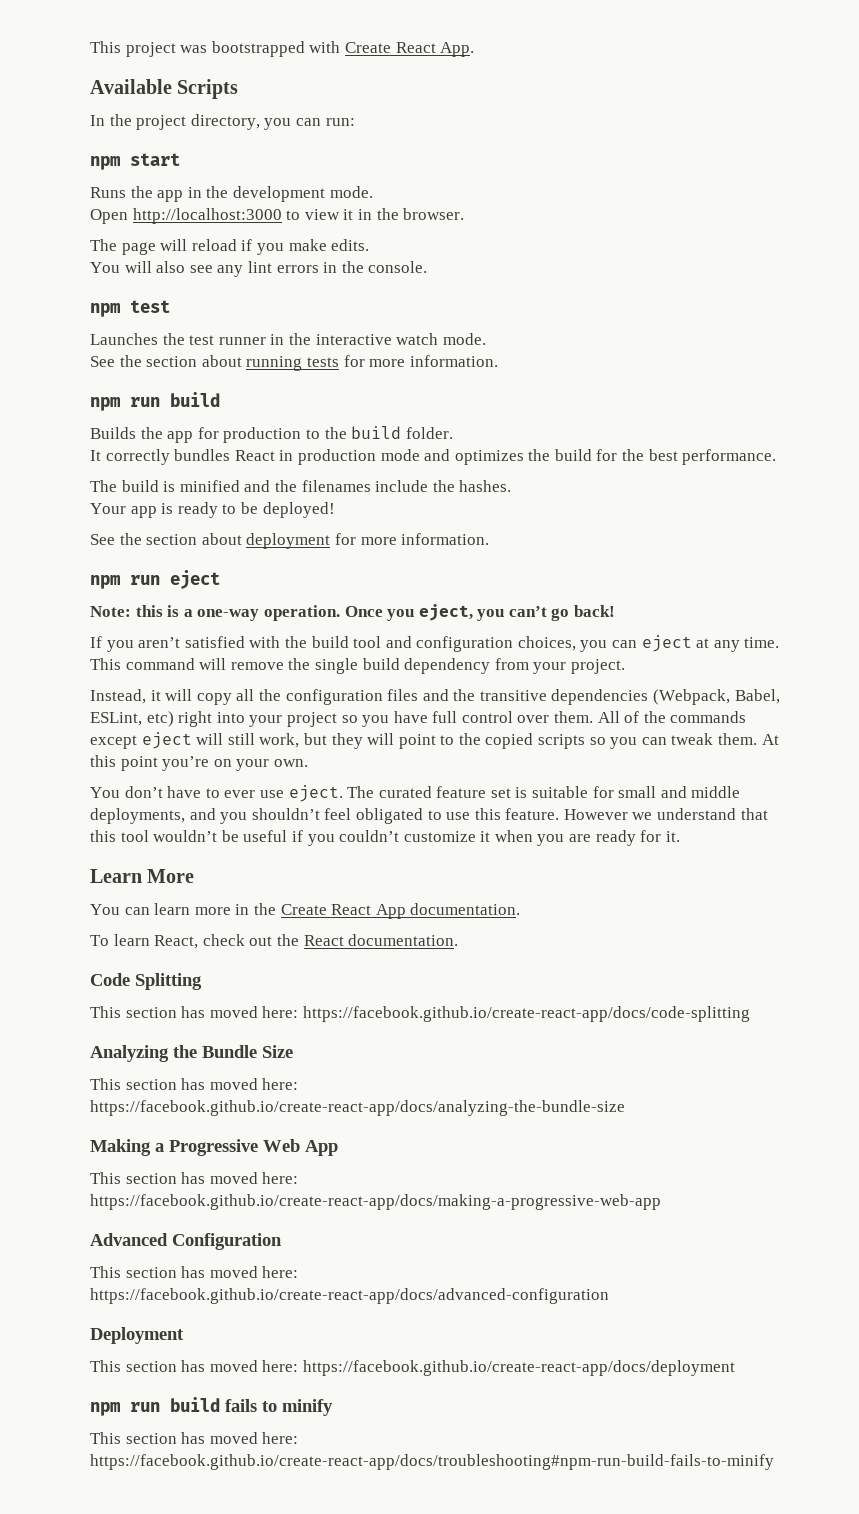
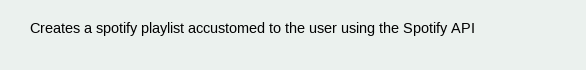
- This project was bootstrapped with Create React App.
- Available Scripts
- In the project directory, you can run:
- npm start
- Runs the app in the development mode.
- Open http://localhost:3000 to view it in the browser.
- The page will reload if you make edits.
- You will also see any lint errors in the console.
- npm test
- Launches the test runner in the interactive watch mode.
- See the section about running tests for more information.
- npm run build
- Builds the app for production to the build folder.
- It correctly bundles React in production mode and optimizes the build for the best performance.
- The build is minified and the filenames include the hashes.
- Your app is ready to be deployed!
- See the section about deployment for more information.
- npm run eject
- Note: this is a one-way operation. Once you eject, you can’t go back!
- If you aren’t satisfied with the build tool and configuration choices, you can eject at any time. This command will remove the single build dependency from your project.
- Instead, it will copy all the configuration files and the transitive dependencies (Webpack, Babel, ESLint, etc) right into your project so you have full control over them. All of the commands except eject will still work, but they will point to the copied scripts so you can tweak them. At this point you’re on your own.
- You don’t have to ever use eject. The curated feature set is suitable for small and middle deployments, and you shouldn’t feel obligated to use this feature. However we understand that this tool wouldn’t be useful if you couldn’t customize it when you are ready for it.
- Learn More
- You can learn more in the Create React App documentation.
- To learn React, check out the React documentation.
- Code Splitting
- This section has moved here: https://facebook.github.io/create-react-app/docs/code-splitting
- Analyzing the Bundle Size
- This section has moved here: https://facebook.github.io/create-react-app/docs/analyzing-the-bundle-size
- Making a Progressive Web App
- This section has moved here: https://facebook.github.io/create-react-app/docs/making-a-progressive-web-app
- Advanced Configuration
- This section has moved here: https://facebook.github.io/create-react-app/docs/advanced-configuration
- Deployment
- This section has moved here: https://facebook.github.io/create-react-app/docs/deployment
- npm run build fails to minify
- This section has moved here: https://facebook.github.io/create-react-app/docs/troubleshooting#npm-run-build-fails-to-minify
+ Creates a spotify playlist accustomed to the user using the Spotify API

